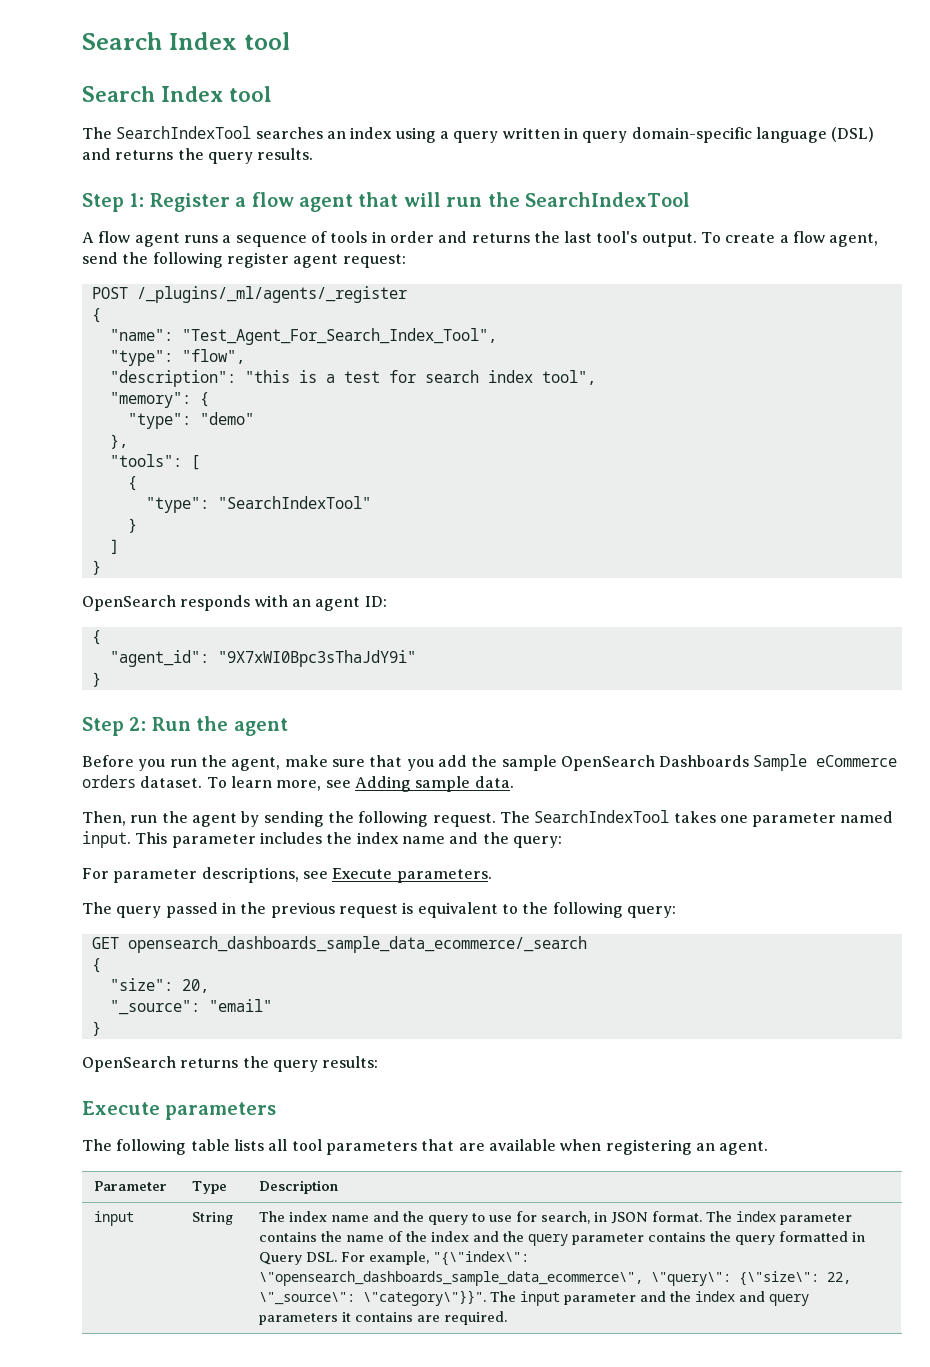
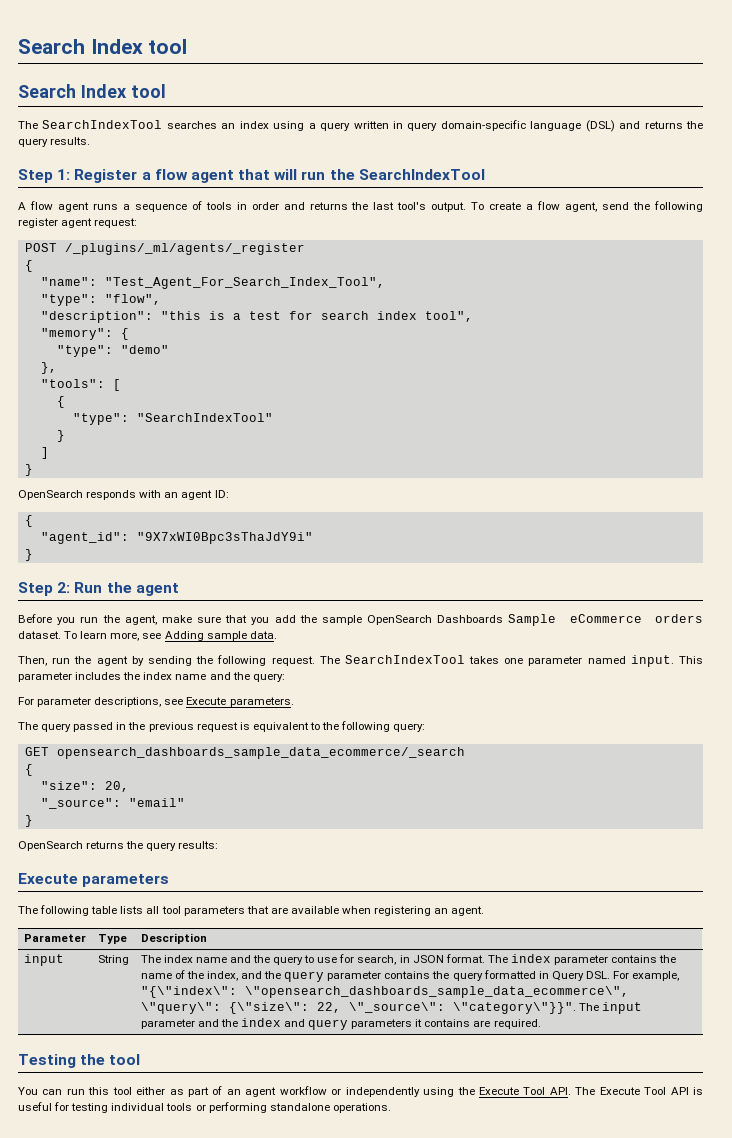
- The index parameter contains the name of the index and the query parameter contains the query formatted in Query DSL. For example, "{\"index\": \"opensearch_dashboards_sample_data_ecommerce\", \"query\": {\"size\": 22, \"_source\": \"category\"}}".
+ The index parameter contains the name of the index, and the query parameter contains the query formatted in Query DSL. For example, "{\"index\": \"opensearch_dashboards_sample_data_ecommerce\", \"query\": {\"size\": 22, \"_source\": \"category\"}}".
+ Testing the tool
+ You can run this tool either as part of an agent workflow or independently using the Execute Tool API. The Execute Tool API is useful for testing individual tools or performing standalone operations.

